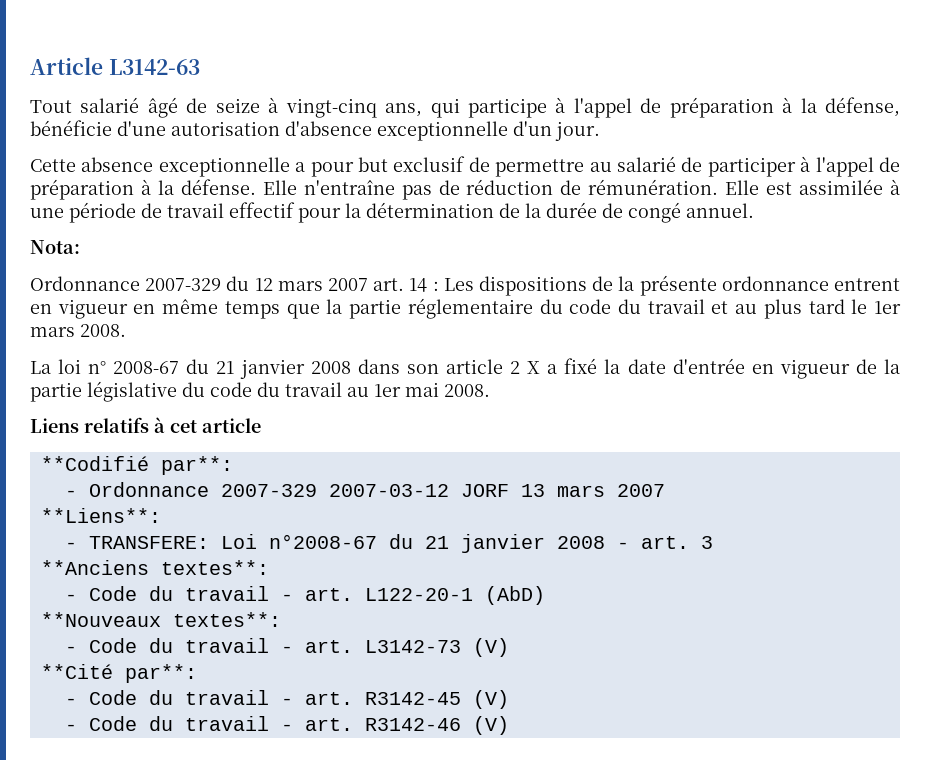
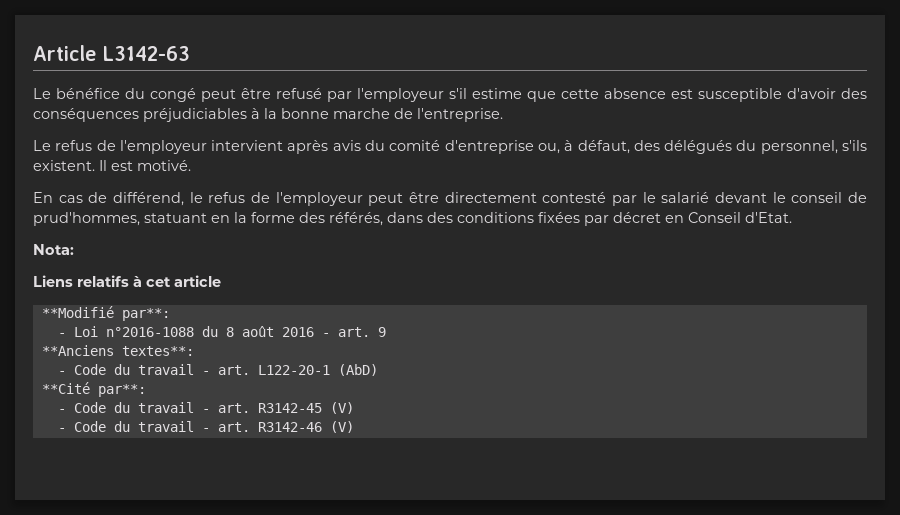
- Tout salarié âgé de seize à vingt-cinq ans, qui participe à l'appel de préparation à la défense, bénéficie d'une autorisation d'absence exceptionnelle d'un jour.
- Cette absence exceptionnelle a pour but exclusif de permettre au salarié de participer à l'appel de préparation à la défense. Elle n'entraîne pas de réduction de rémunération. Elle est assimilée à une période de travail effectif pour la détermination de la durée de congé annuel.
+ Le bénéfice du congé peut être refusé par l'employeur s'il estime que cette absence est susceptible d'avoir des conséquences préjudiciables à la bonne marche de l'entreprise.
+ Le refus de l'employeur intervient après avis du comité d'entreprise ou, à défaut, des délégués du personnel, s'ils existent. Il est motivé.
+ En cas de différend, le refus de l'employeur peut être directement contesté par le salarié devant le conseil de prud'hommes, statuant en la forme des référés, dans des conditions fixées par décret en Conseil d'Etat.
  Nota:
- Ordonnance 2007-329 du 12 mars 2007 art. 14 : Les dispositions de la présente ordonnance entrent en vigueur en même temps que la partie réglementaire du code du travail et au plus tard le 1er mars 2008.
- La loi n° 2008-67 du 21 janvier 2008 dans son article 2 X a fixé la date d'entrée en vigueur de la partie législative du code du travail au 1er mai 2008.
- **Codifié par**:
- - Ordonnance 2007-329 2007-03-12 JORF 13 mars 2007
- **Liens**:
- - TRANSFERE: Loi n°2008-67 du 21 janvier 2008 - art. 3
+ **Modifié par**:
+ - Loi n°2016-1088 du 8 août 2016 - art. 9
- **Nouveaux textes**:
- - Code du travail - art. L3142-73 (V)

